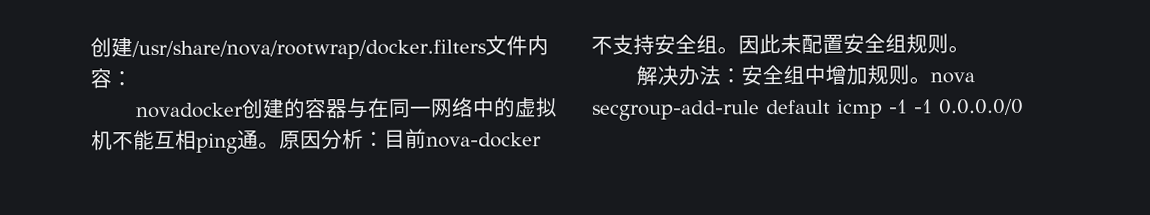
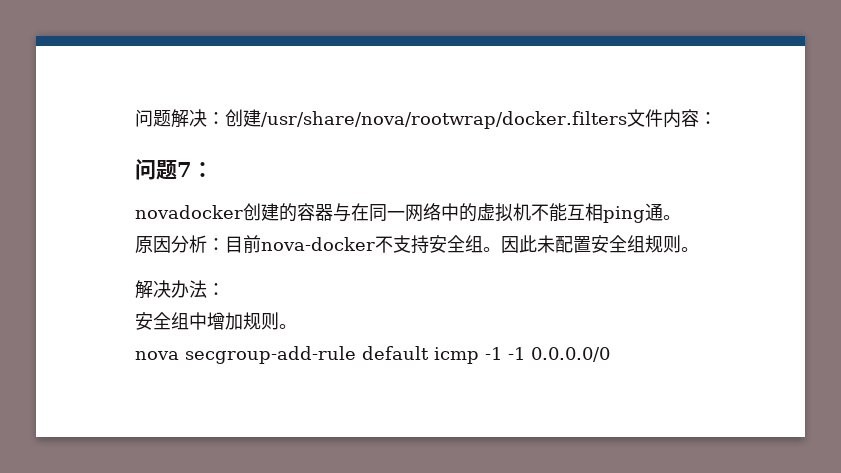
- 创建/usr/share/nova/rootwrap/docker.filters文件内容：
+ 问题解决：创建/usr/share/nova/rootwrap/docker.filters文件内容：
+ 问题7：
- novadocker创建的容器与在同一网络中的虚拟机不能互相ping通。原因分析：目前nova-docker不支持安全组。
+ novadocker创建的容器与在同一网络中的虚拟机不能互相ping通。
+ 原因分析：目前nova-docker不支持安全组。
- 解决办法：安全组中增加规则。nova secgroup-add-rule default icmp -1 -1 0.0.0.0/0
+ 解决办法：
+ 安全组中增加规则。
+ nova secgroup-add-rule default icmp -1 -1 0.0.0.0/0

